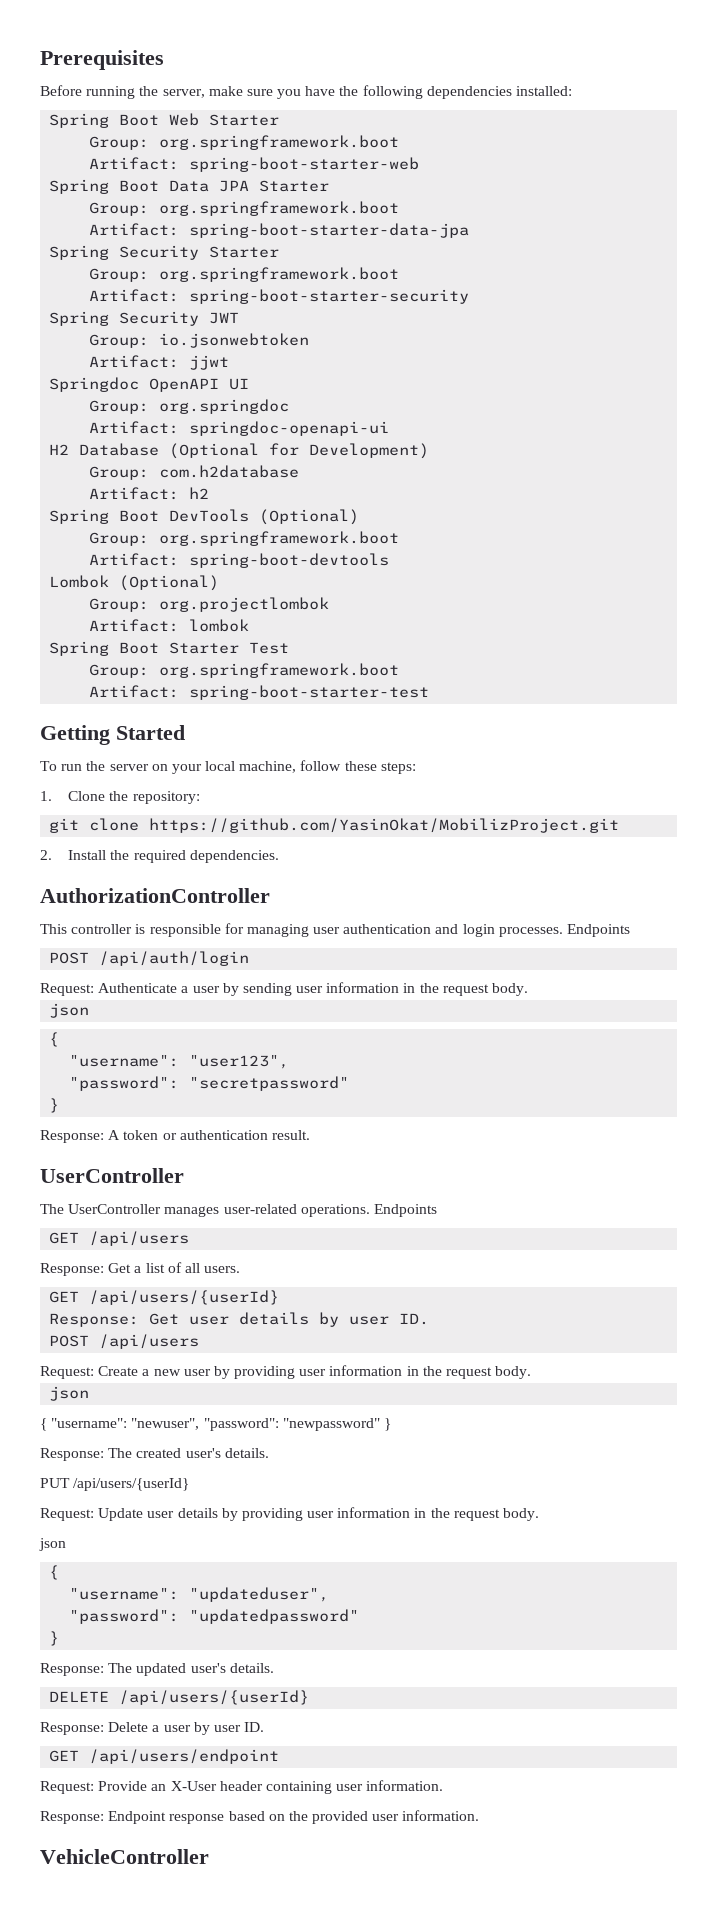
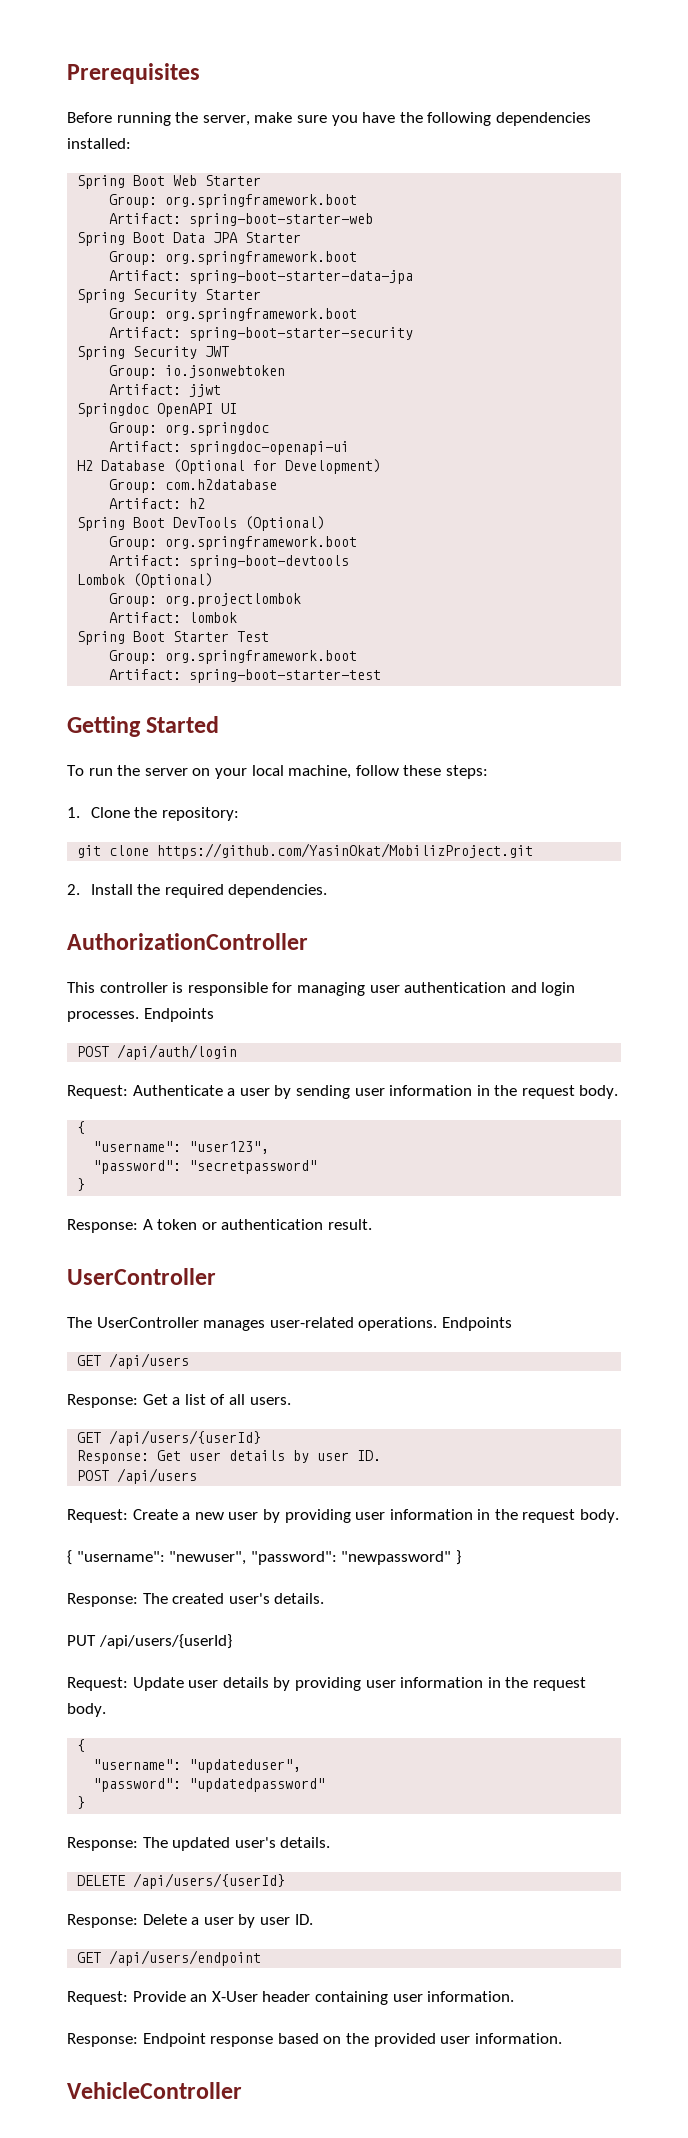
  Request: Authenticate a user by sending user information in the request body.
- json
  Request: Create a new user by providing user information in the request body.
- json
  Request: Update user details by providing user information in the request body.
- json

